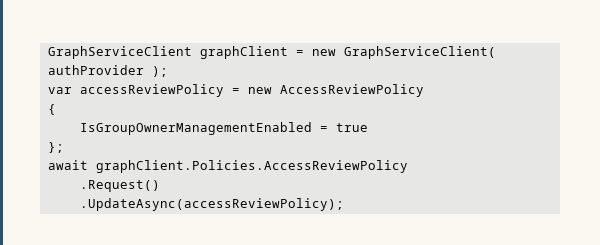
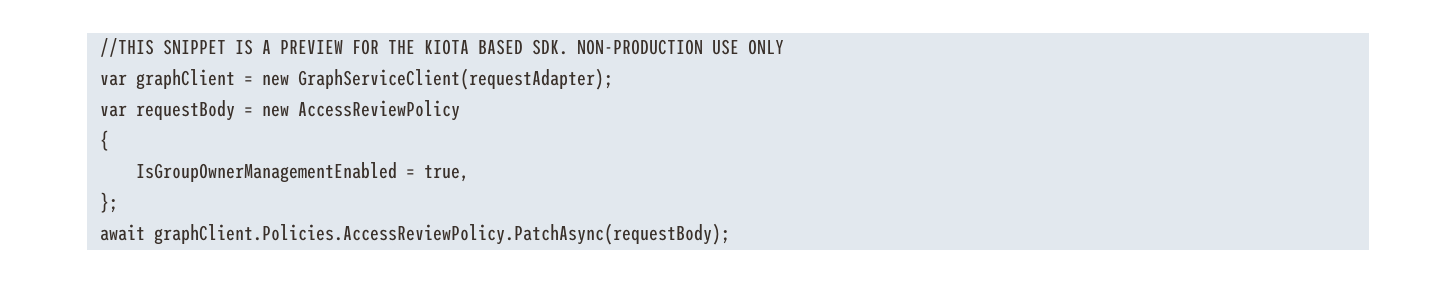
- GraphServiceClient graphClient = new GraphServiceClient( authProvider );
- var accessReviewPolicy = new AccessReviewPolicy
+ //THIS SNIPPET IS A PREVIEW FOR THE KIOTA BASED SDK. NON-PRODUCTION USE ONLY
+ var graphClient = new GraphServiceClient(requestAdapter);
+ var requestBody = new AccessReviewPolicy
- IsGroupOwnerManagementEnabled = true
+ IsGroupOwnerManagementEnabled = true,
- await graphClient.Policies.AccessReviewPolicy
- .Request()
- .UpdateAsync(accessReviewPolicy);
+ await graphClient.Policies.AccessReviewPolicy.PatchAsync(requestBody);

